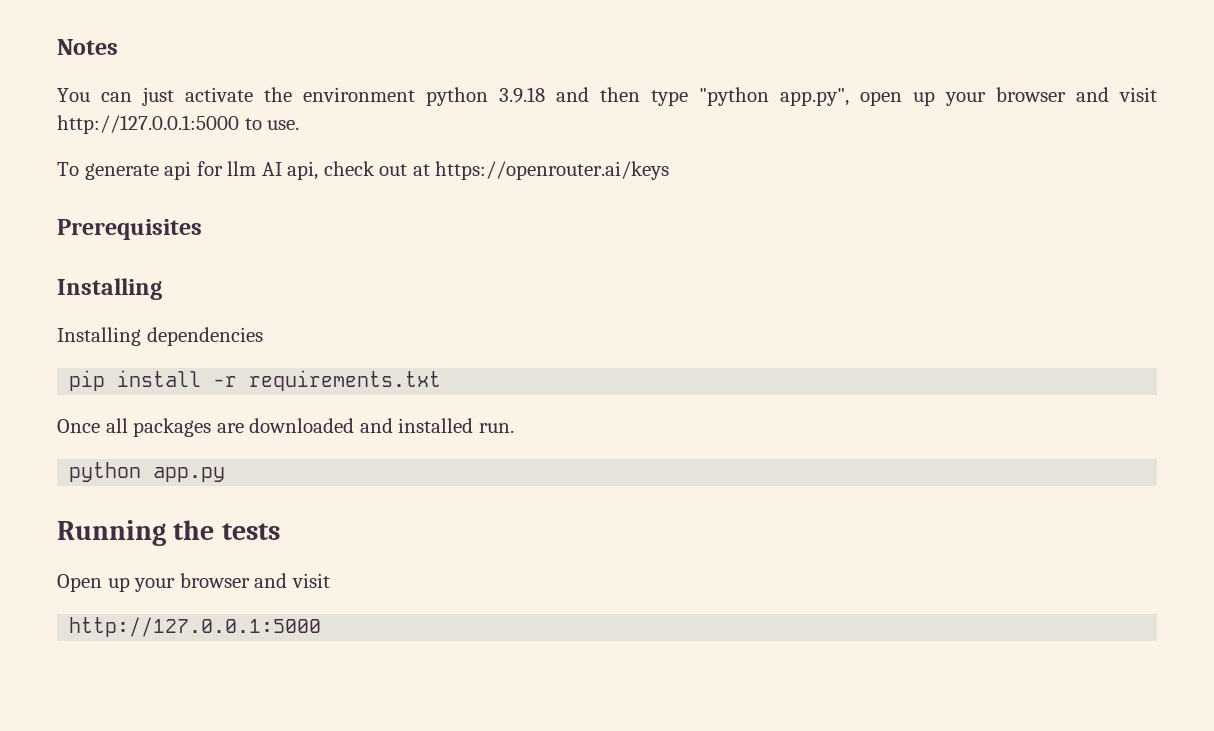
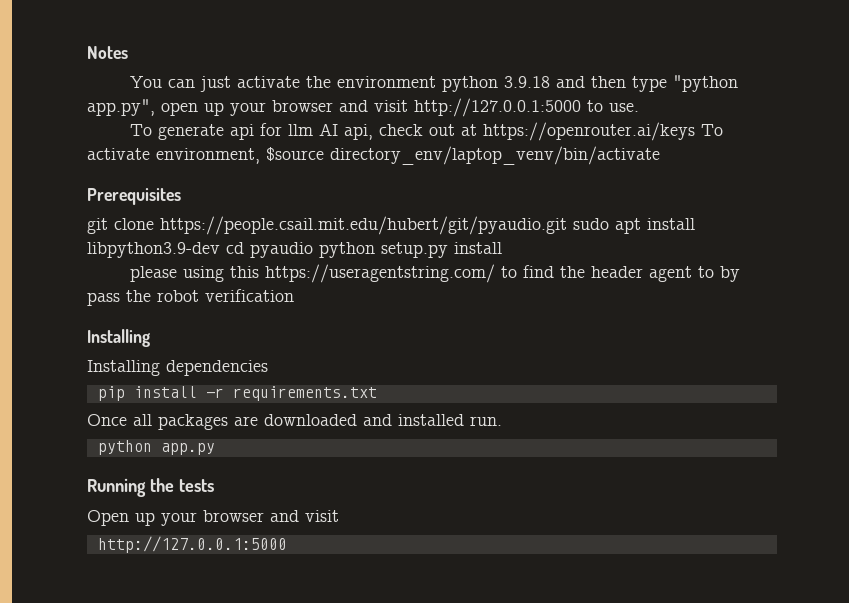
- To generate api for llm AI api, check out at https://openrouter.ai/keys
+ To generate api for llm AI api, check out at https://openrouter.ai/keys To activate environment, $source directory_env/laptop_venv/bin/activate
  Prerequisites
+ git clone https://people.csail.mit.edu/hubert/git/pyaudio.git sudo apt install libpython3.9-dev cd pyaudio python setup.py install
+ please using this https://useragentstring.com/ to find the header agent to by pass the robot verification

